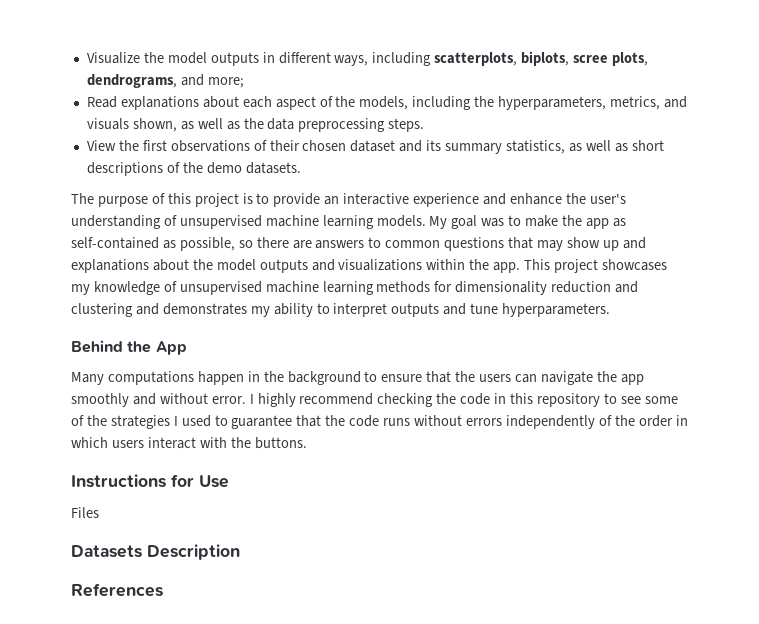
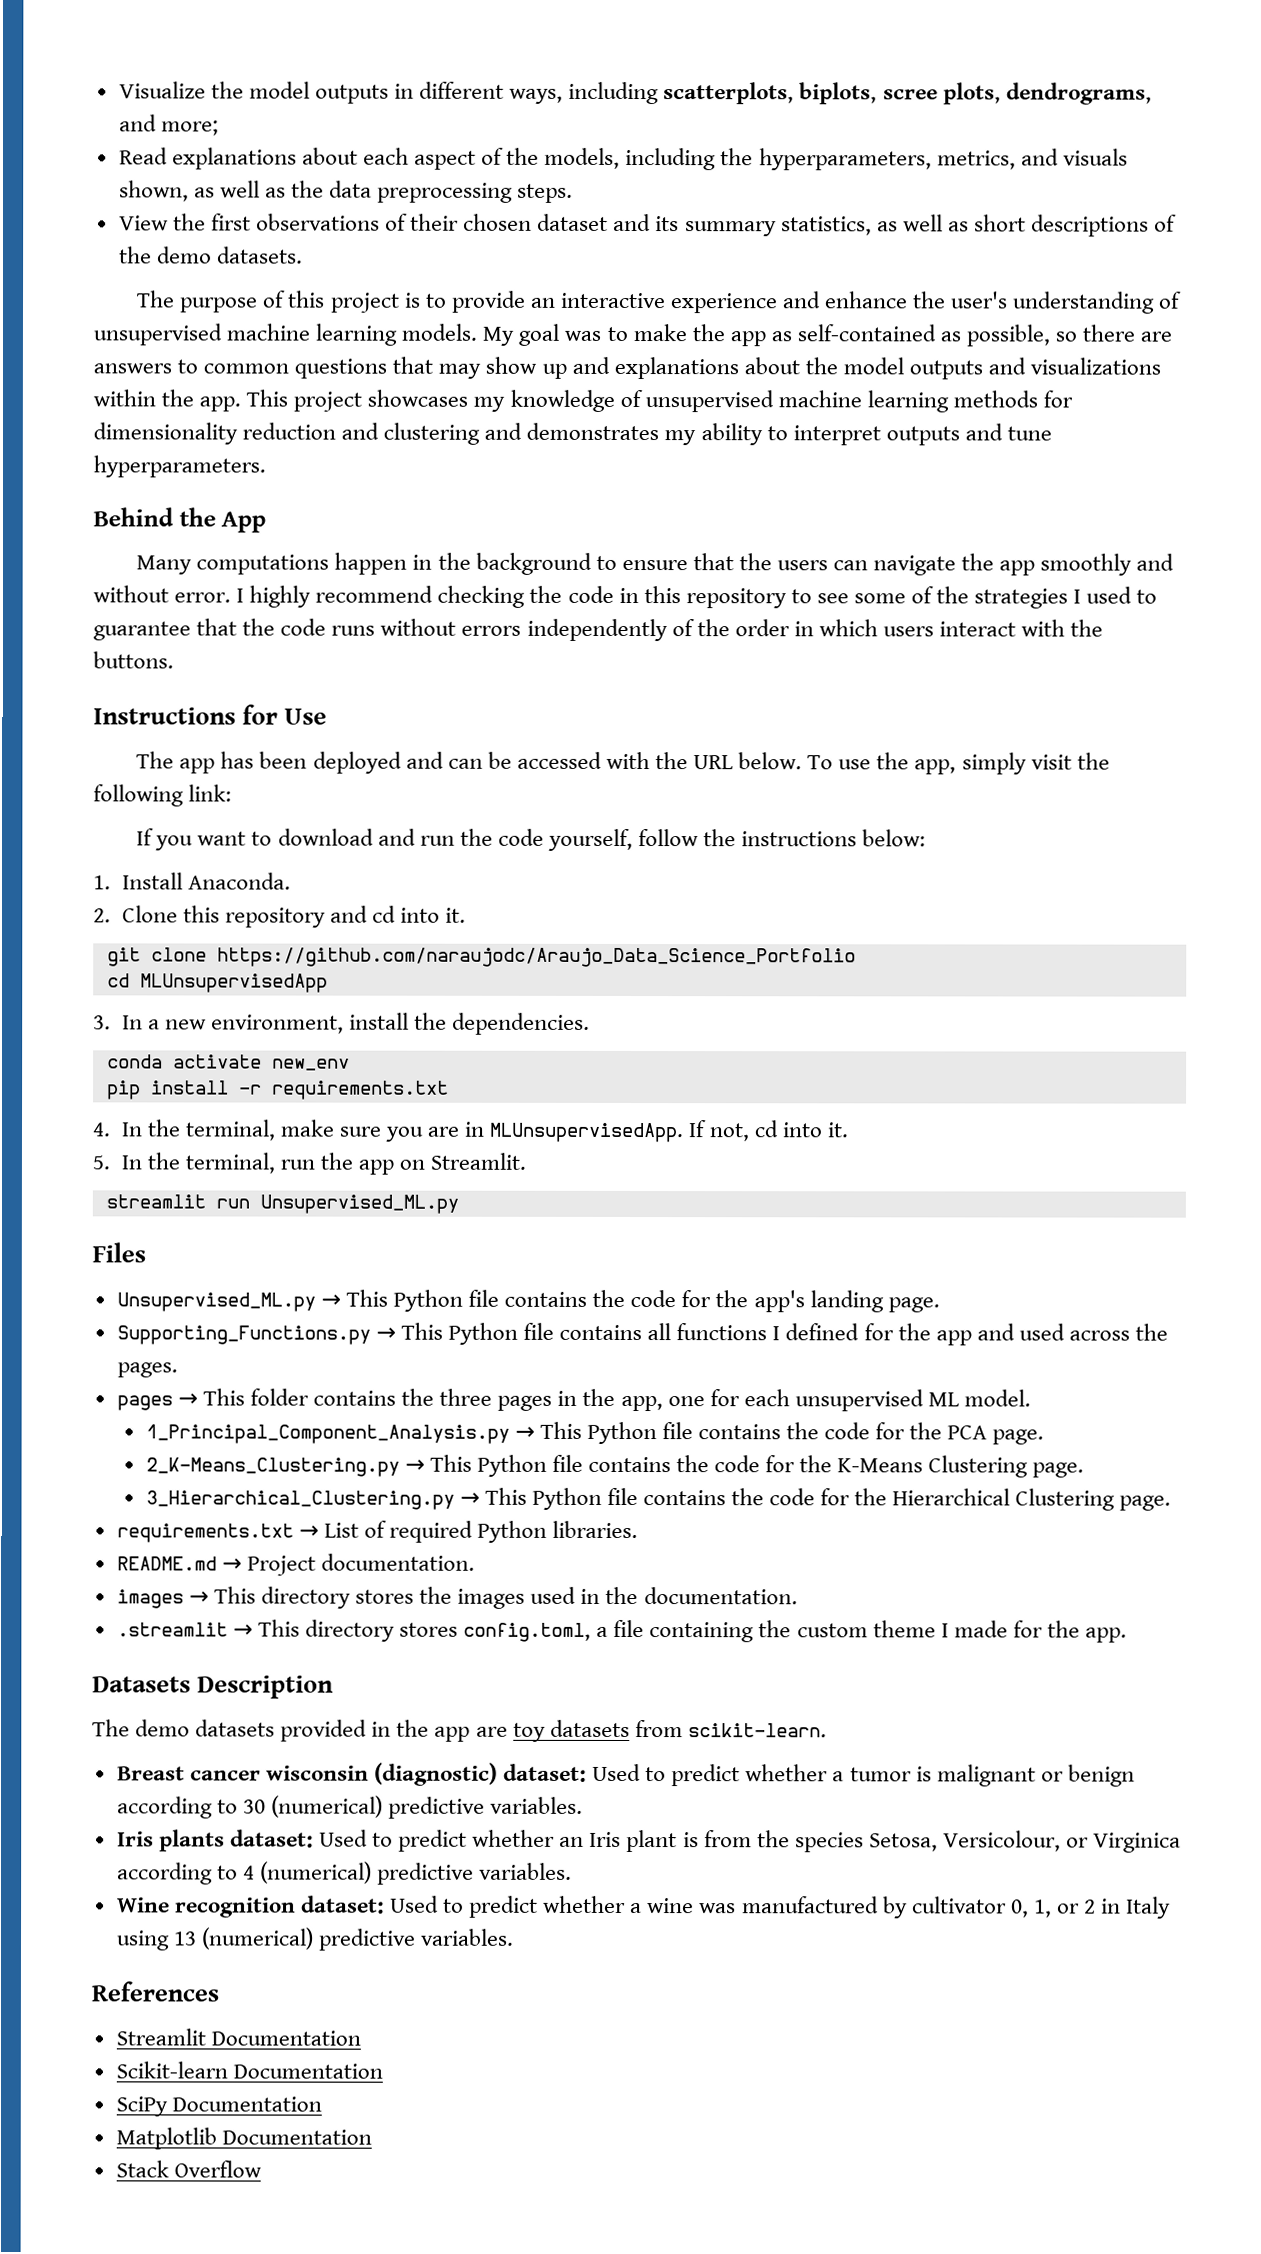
+ The app has been deployed and can be accessed with the URL below. To use the app, simply visit the following link:
+ If you want to download and run the code yourself, follow the instructions below:
+ 1. Install Anaconda.
+ 2. Clone this repository and cd into it.
+ git clone https://github.com/naraujodc/Araujo_Data_Science_Portfolio
+ cd MLUnsupervisedApp
+ 3. In a new environment, install the dependencies.
+ conda activate new_env
+ pip install -r requirements.txt
+ 4. In the terminal, make sure you are in MLUnsupervisedApp. If not, cd into it.
+ 5. In the terminal, run the app on Streamlit.
+ streamlit run Unsupervised_ML.py
  Files
+ Unsupervised_ML.py → This Python file contains the code for the app's landing page.
+ Supporting_Functions.py → This Python file contains all functions I defined for the app and used across the pages.
+ pages → This folder contains the three pages in the app, one for each unsupervised ML model.
+ 1_Principal_Component_Analysis.py → This Python file contains the code for the PCA page.
+ 2_K-Means_Clustering.py → This Python file contains the code for the K-Means Clustering page.
+ 3_Hierarchical_Clustering.py → This Python file contains the code for the Hierarchical Clustering page.
+ requirements.txt → List of required Python libraries.
+ README.md → Project documentation.
+ images → This directory stores the images used in the documentation.
+ .streamlit → This directory stores config.toml, a file containing the custom theme I made for the app.
  Datasets Description
+ The demo datasets provided in the app are toy datasets from scikit-learn.
+ Breast cancer wisconsin (diagnostic) dataset: Used to predict whether a tumor is malignant or benign according to 30 (numerical) predictive variables.
+ Iris plants dataset: Used to predict whether an Iris plant is from the species Setosa, Versicolour, or Virginica according to 4 (numerical) predictive variables.
+ Wine recognition dataset: Used to predict whether a wine was manufactured by cultivator 0, 1, or 2 in Italy using 13 (numerical) predictive variables.
  References
+ Streamlit Documentation
+ Scikit-learn Documentation
+ SciPy Documentation
+ Matplotlib Documentation
+ Stack Overflow

